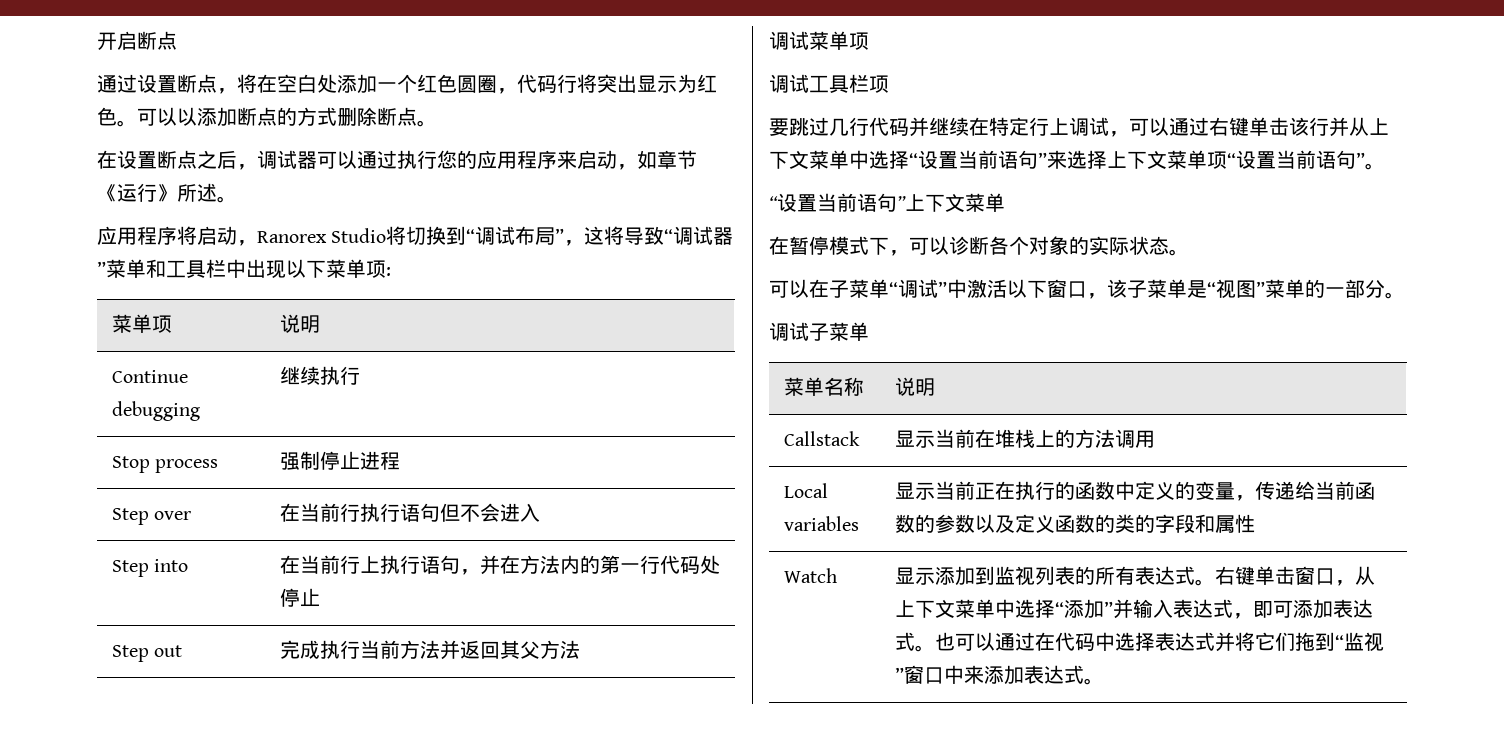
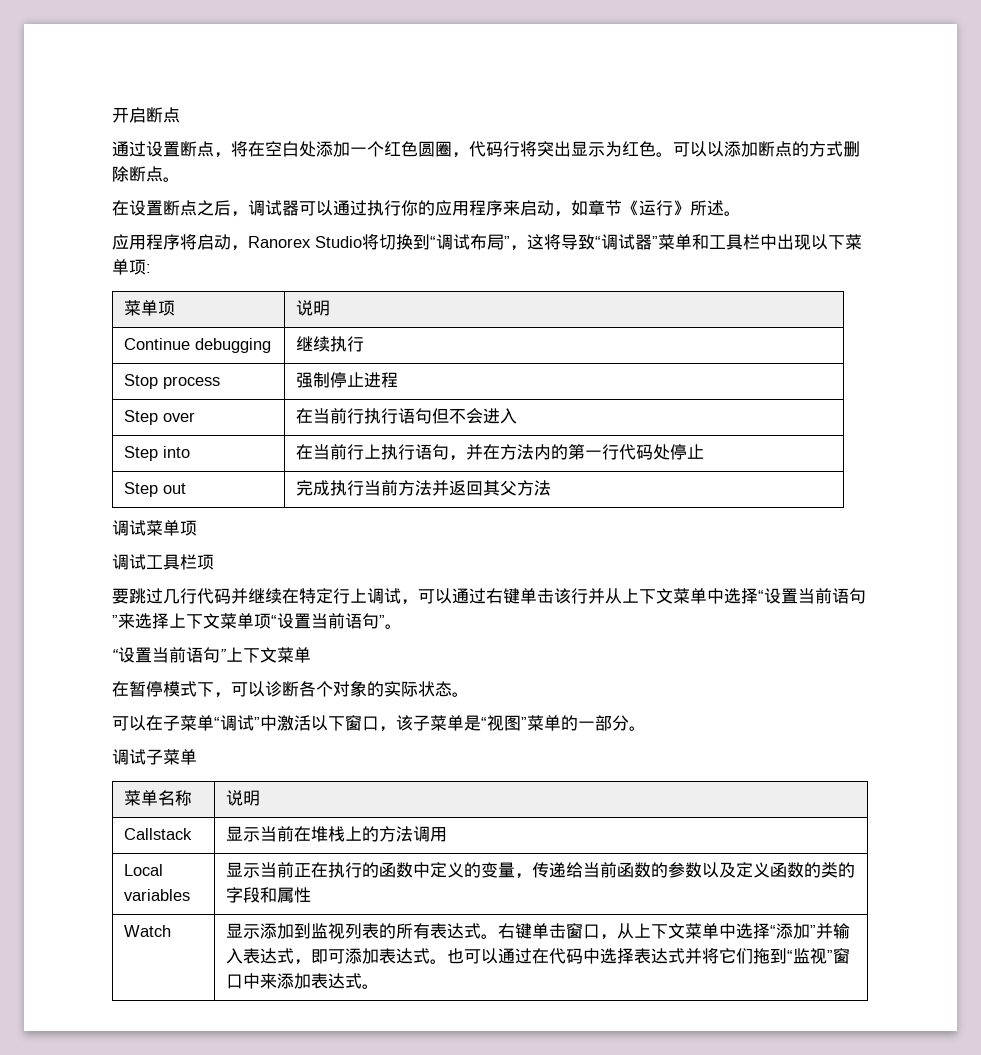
- 在设置断点之后，调试器可以通过执行您的应用程序来启动，如章节《运行》所述。
+ 在设置断点之后，调试器可以通过执行你的应用程序来启动，如章节《运行》所述。

